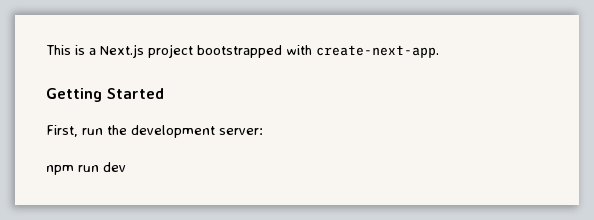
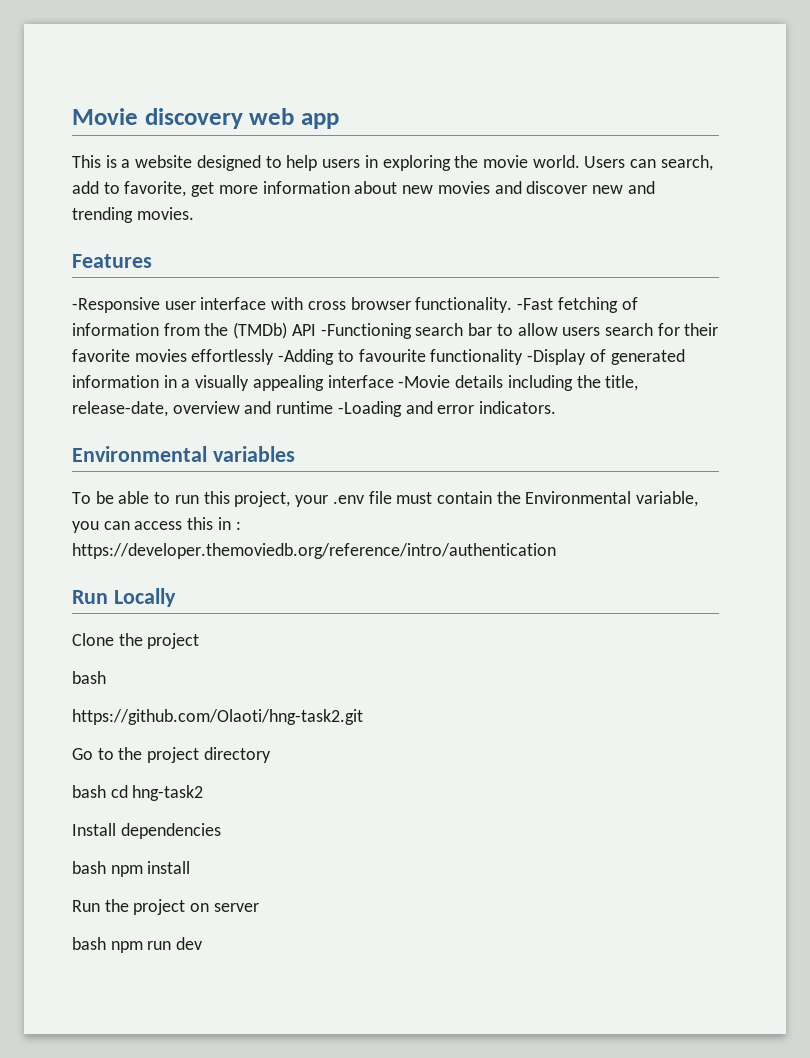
- This is a Next.js project bootstrapped with create-next-app.
- Getting Started
- First, run the development server:
- npm run dev
+ Movie discovery web app
+ This is a website designed to help users in exploring the movie world. Users can search, add to favorite, get more information about new movies and discover new and trending movies.
+ Features
+ -Responsive user interface with cross browser functionality. -Fast fetching of information from the (TMDb) API -Functioning search bar to allow users search for their favorite movies effortlessly -Adding to favourite functionality -Display of generated information in a visually appealing interface -Movie details including the title, release-date, overview and runtime -Loading and error indicators.
+ Environmental variables
+ To be able to run this project, your .env file must contain the Environmental variable, you can access this in : https://developer.themoviedb.org/reference/intro/authentication
+ Run Locally
+ Clone the project
+ bash
+ https://github.com/Olaoti/hng-task2.git
+ Go to the project directory
+ bash cd hng-task2
+ Install dependencies
+ bash npm install
+ Run the project on server
+ bash npm run dev

